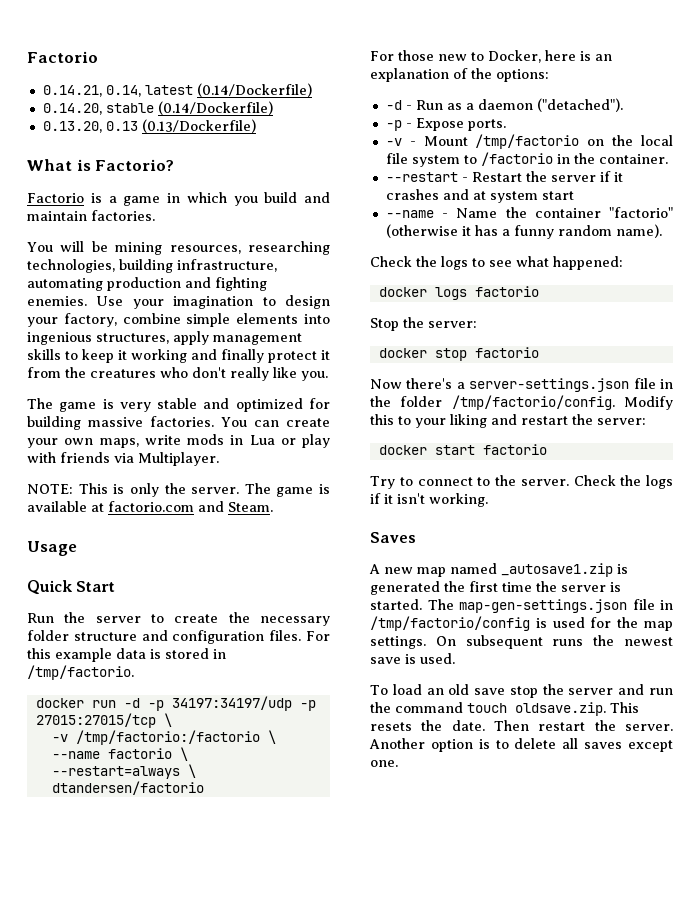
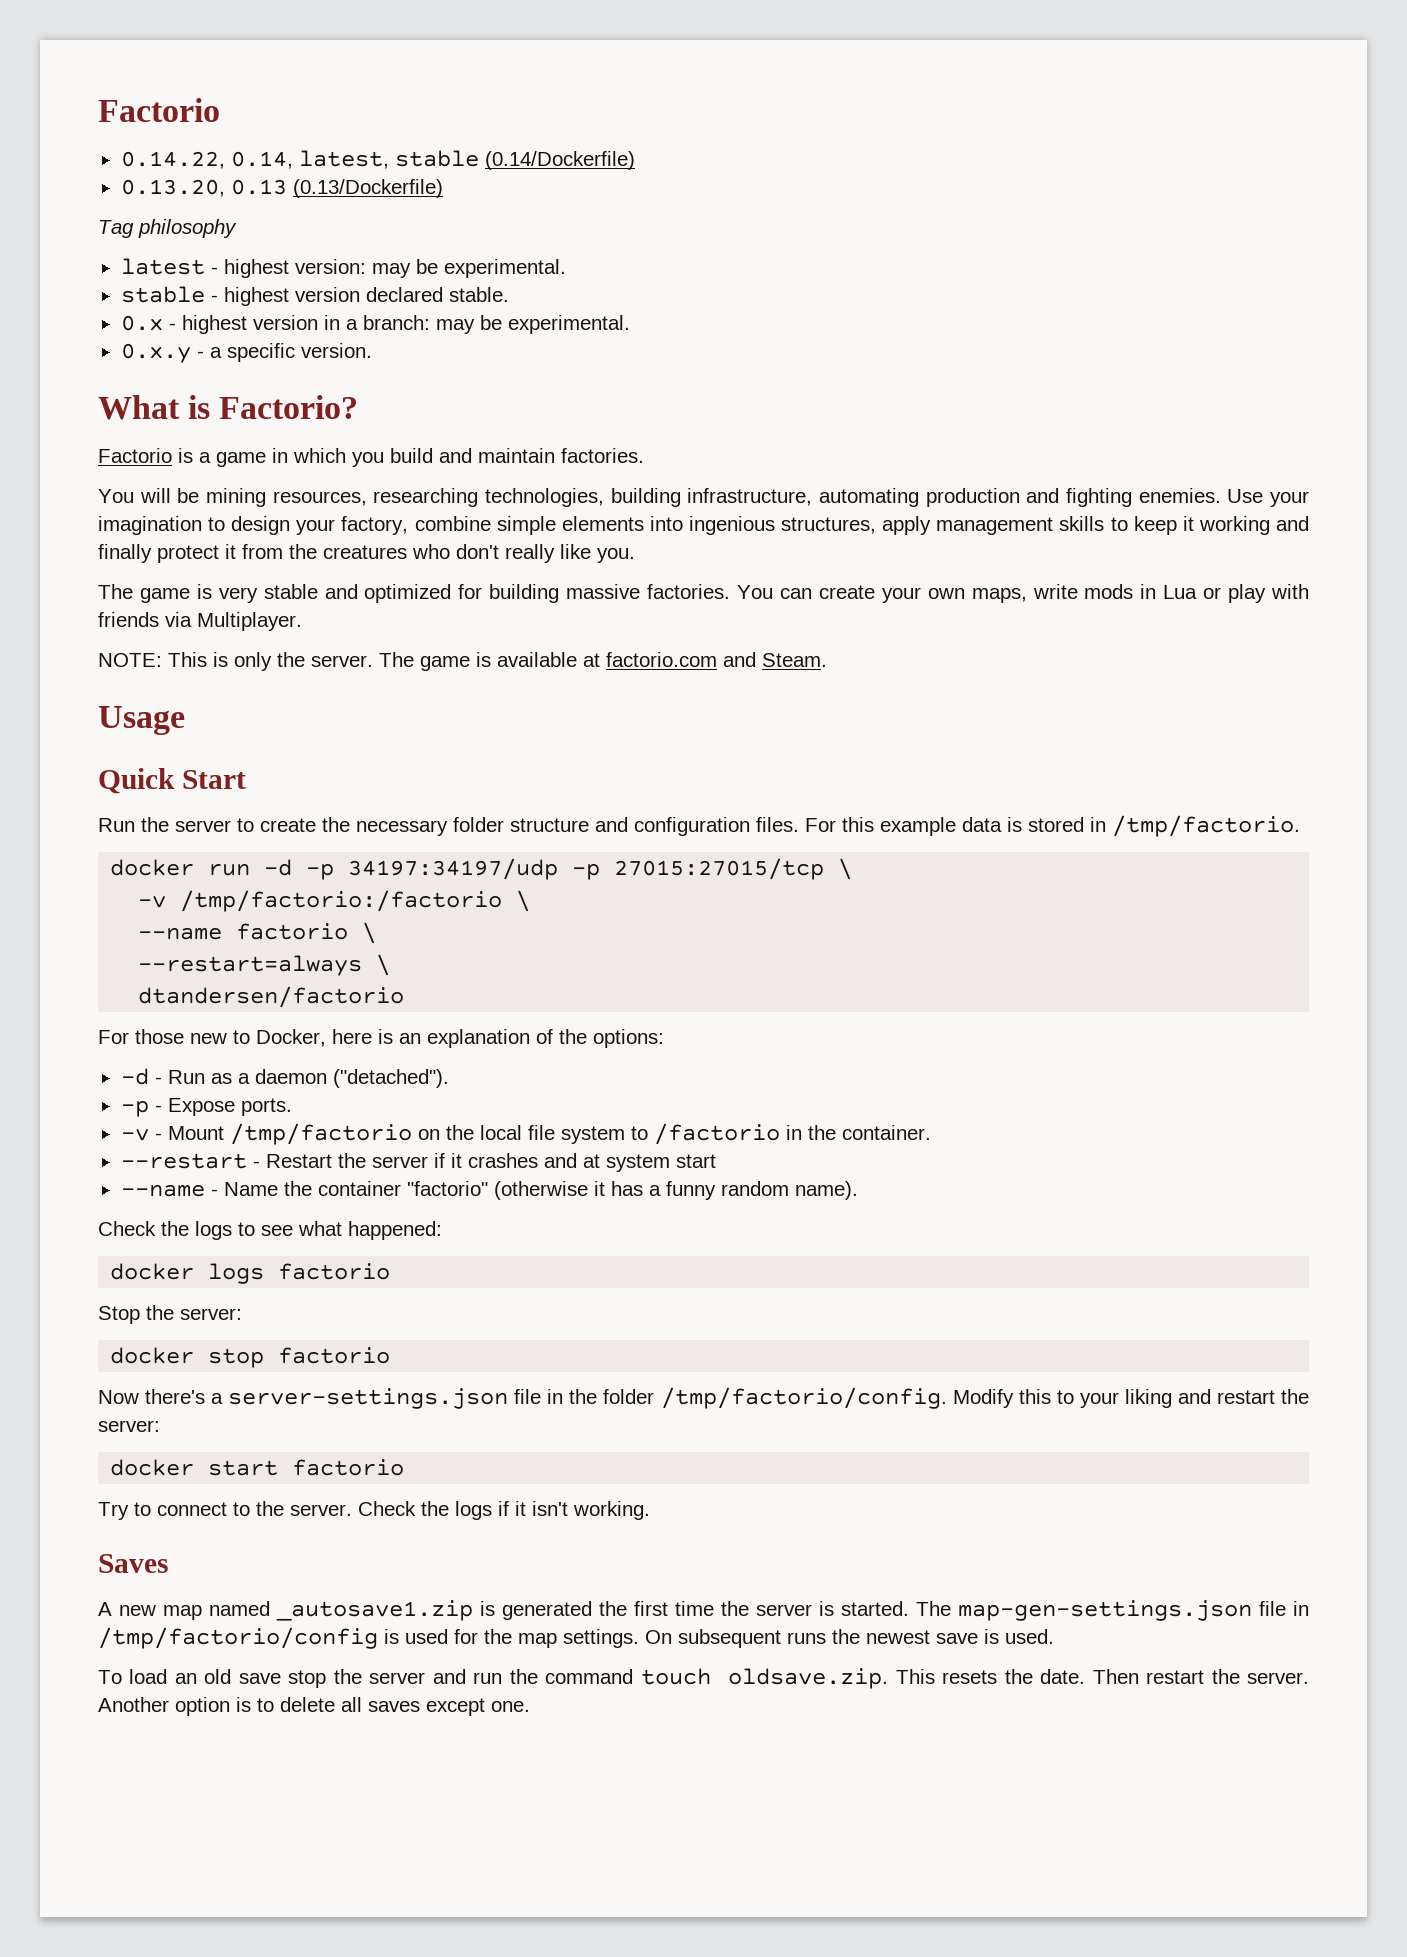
- 0.14.21, 0.14, latest (0.14/Dockerfile)
- 0.14.20, stable (0.14/Dockerfile)
+ 0.14.22, 0.14, latest, stable (0.14/Dockerfile)
+ Tag philosophy
+ latest - highest version: may be experimental.
+ stable - highest version declared stable.
+ 0.x - highest version in a branch: may be experimental.
+ 0.x.y - a specific version.

